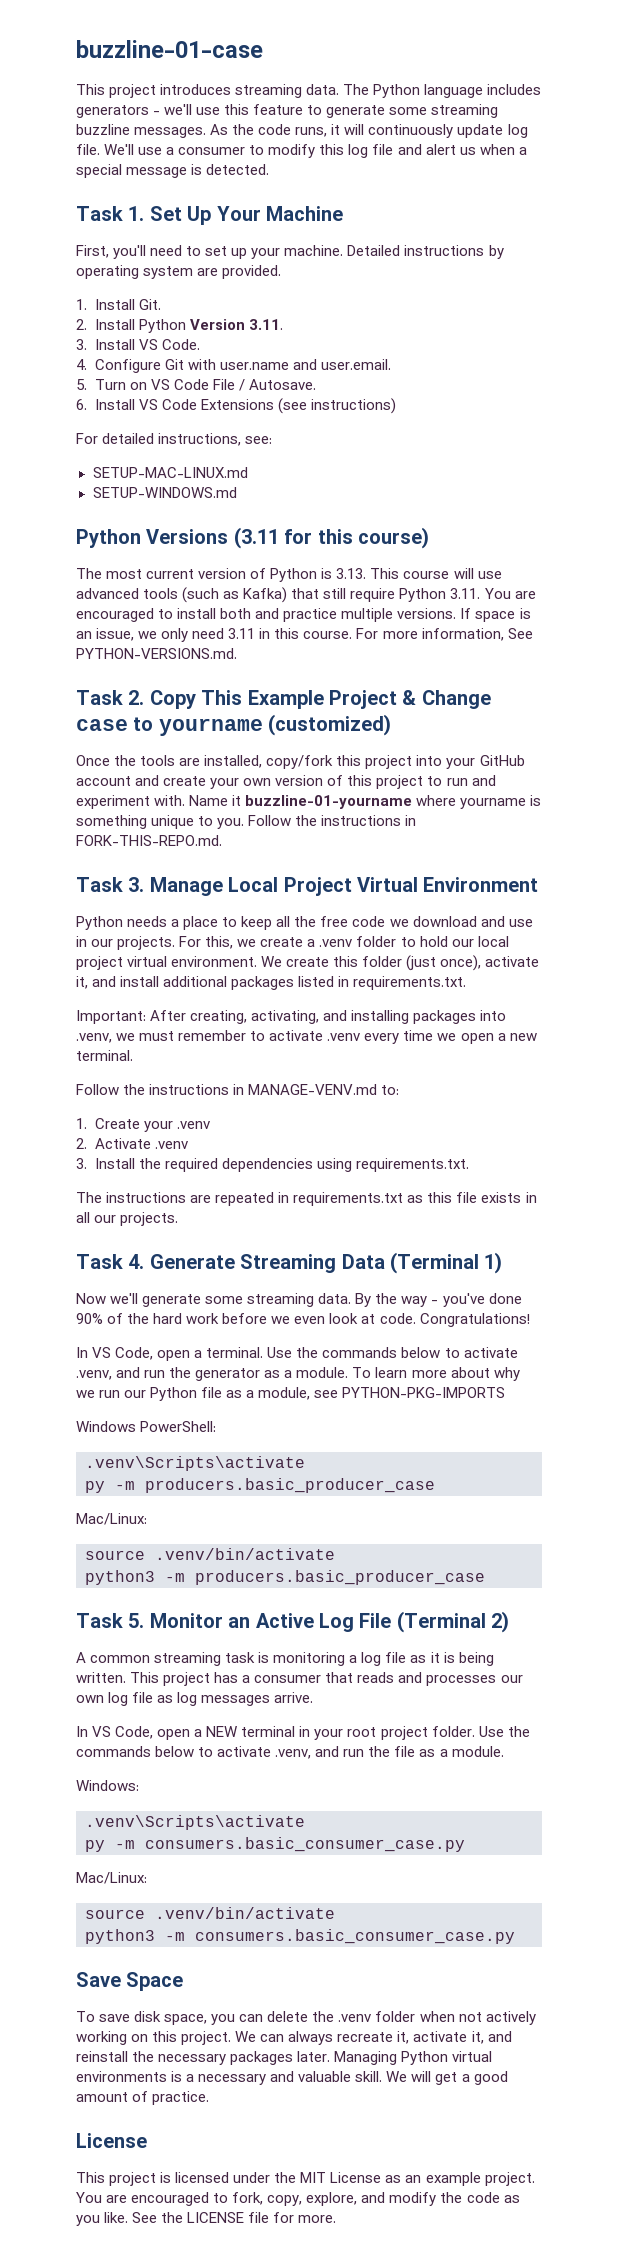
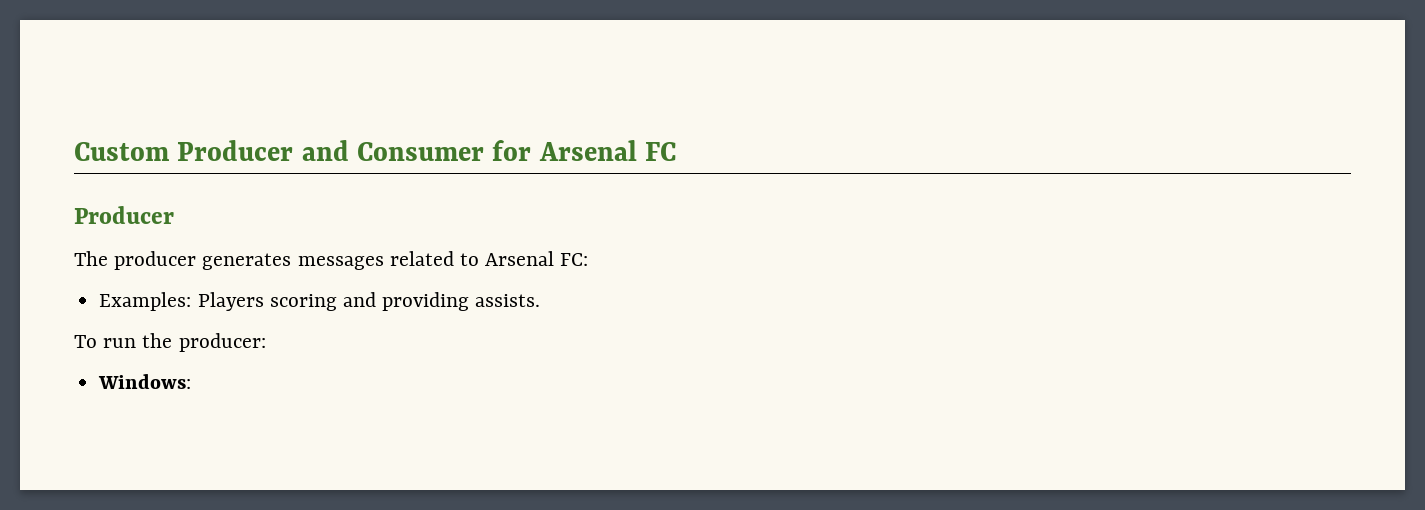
- buzzline-01-case
- This project introduces streaming data. The Python language includes generators - we'll use this feature to generate some streaming buzzline messages. As the code runs, it will continuously update log file. We'll use a consumer to modify this log file and alert us when a special message is detected.
- Task 1. Set Up Your Machine
- First, you'll need to set up your machine. Detailed instructions by operating system are provided.
- 1. Install Git.
- 2. Install Python Version 3.11.
- 3. Install VS Code.
- 4. Configure Git with user.name and user.email.
- 5. Turn on VS Code File / Autosave.
- 6. Install VS Code Extensions (see instructions)
- For detailed instructions, see:
- SETUP-MAC-LINUX.md
- SETUP-WINDOWS.md
- Python Versions (3.11 for this course)
- The most current version of Python is 3.13. This course will use advanced tools (such as Kafka) that still require Python 3.11. You are encouraged to install both and practice multiple versions. If space is an issue, we only need 3.11 in this course. For more information, See PYTHON-VERSIONS.md.
- Task 2. Copy This Example Project & Change case to yourname (customized)
- Once the tools are installed, copy/fork this project into your GitHub account and create your own version of this project to run and experiment with. Name it buzzline-01-yourname where yourname is something unique to you. Follow the instructions in FORK-THIS-REPO.md.
- Task 3. Manage Local Project Virtual Environment
- Python needs a place to keep all the free code we download and use in our projects. For this, we create a .venv folder to hold our local project virtual environment. We create this folder (just once), activate it, and install additional packages listed in requirements.txt.
- Important: After creating, activating, and installing packages into .venv, we must remember to activate .venv every time we open a new terminal.
- Follow the instructions in MANAGE-VENV.md to:
- 1. Create your .venv
- 2. Activate .venv
- 3. Install the required dependencies using requirements.txt.
- The instructions are repeated in requirements.txt as this file exists in all our projects.
- Task 4. Generate Streaming Data (Terminal 1)
- Now we'll generate some streaming data. By the way - you've done 90% of the hard work before we even look at code. Congratulations!
- In VS Code, open a terminal. Use the commands below to activate .venv, and run the generator as a module. To learn more about why we run our Python file as a module, see PYTHON-PKG-IMPORTS
- Windows PowerShell:
- .venv\Scripts\activate
- py -m producers.basic_producer_case
- Mac/Linux:
- source .venv/bin/activate
- python3 -m producers.basic_producer_case
- Task 5. Monitor an Active Log File (Terminal 2)
- A common streaming task is monitoring a log file as it is being written. This project has a consumer that reads and processes our own log file as log messages arrive.
- In VS Code, open a NEW terminal in your root project folder. Use the commands below to activate .venv, and run the file as a module.
+ Custom Producer and Consumer for Arsenal FC
+ Producer
+ The producer generates messages related to Arsenal FC:
+ Examples: Players scoring and providing assists.
+ To run the producer:
  Windows:
- .venv\Scripts\activate
- py -m consumers.basic_consumer_case.py
- Mac/Linux:
- source .venv/bin/activate
- python3 -m consumers.basic_consumer_case.py
- Save Space
- To save disk space, you can delete the .venv folder when not actively working on this project. We can always recreate it, activate it, and reinstall the necessary packages later. Managing Python virtual environments is a necessary and valuable skill. We will get a good amount of practice.
- License
- This project is licensed under the MIT License as an example project. You are encouraged to fork, copy, explore, and modify the code as you like. See the LICENSE file for more.

